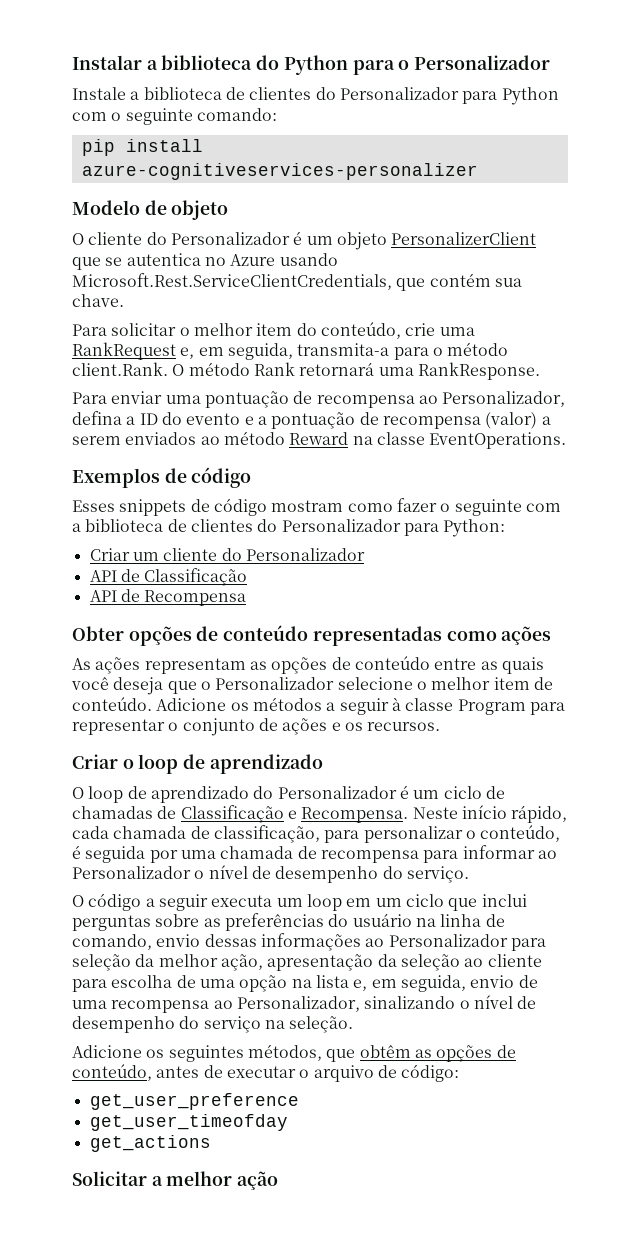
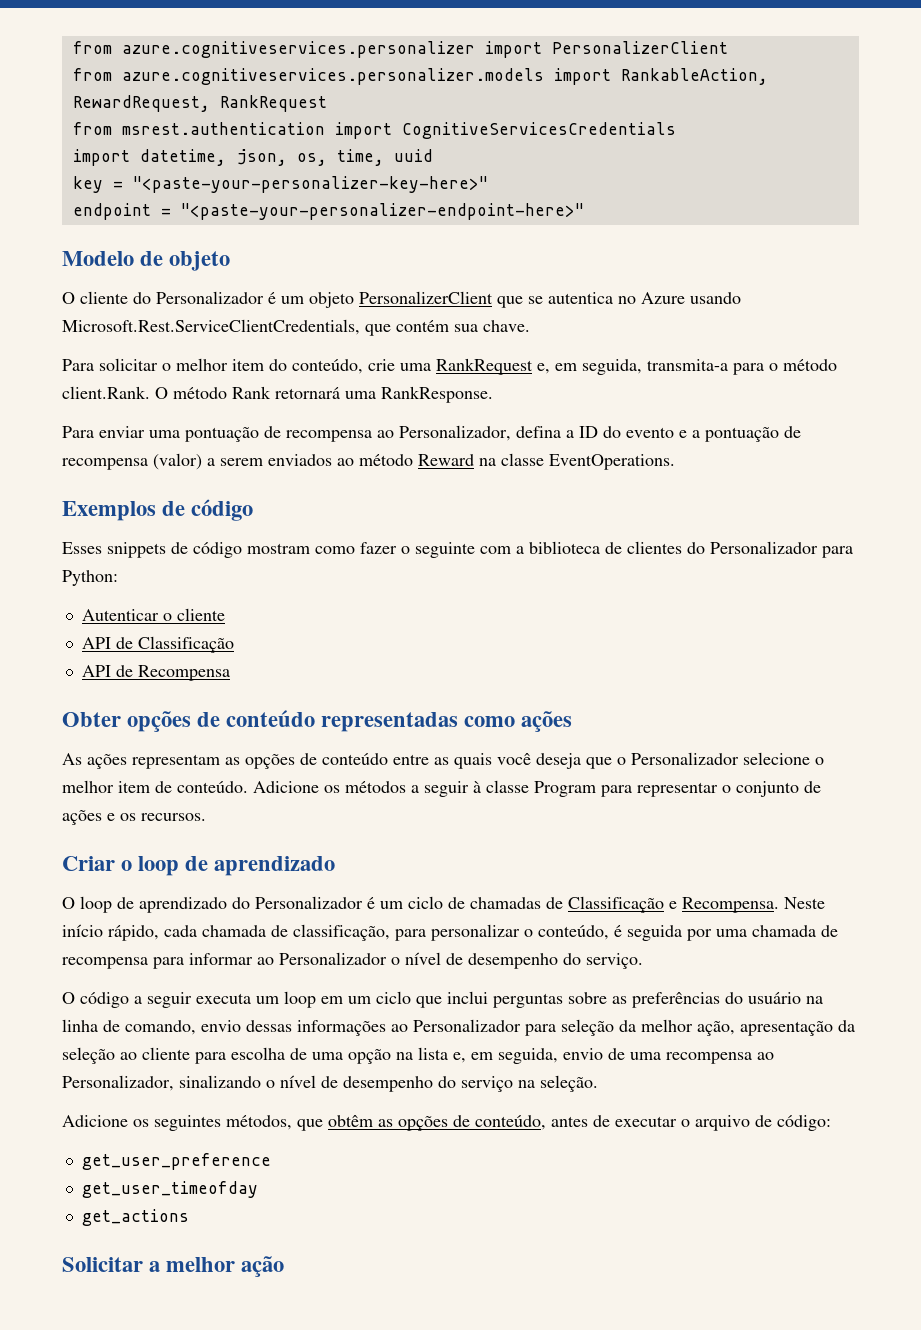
- Instalar a biblioteca do Python para o Personalizador
- Instale a biblioteca de clientes do Personalizador para Python com o seguinte comando:
- pip install azure-cognitiveservices-personalizer
+ from azure.cognitiveservices.personalizer import PersonalizerClient
+ from azure.cognitiveservices.personalizer.models import RankableAction, RewardRequest, RankRequest
+ from msrest.authentication import CognitiveServicesCredentials
+ import datetime, json, os, time, uuid
+ key = "<paste-your-personalizer-key-here>"
+ endpoint = "<paste-your-personalizer-endpoint-here>"
- Criar um cliente do Personalizador
+ Autenticar o cliente

